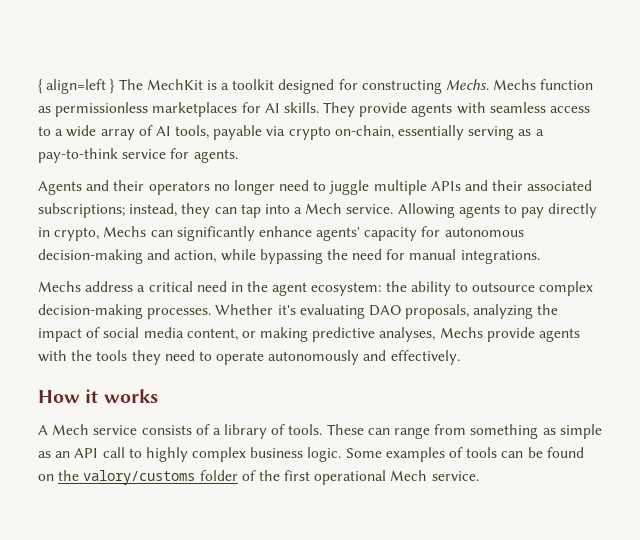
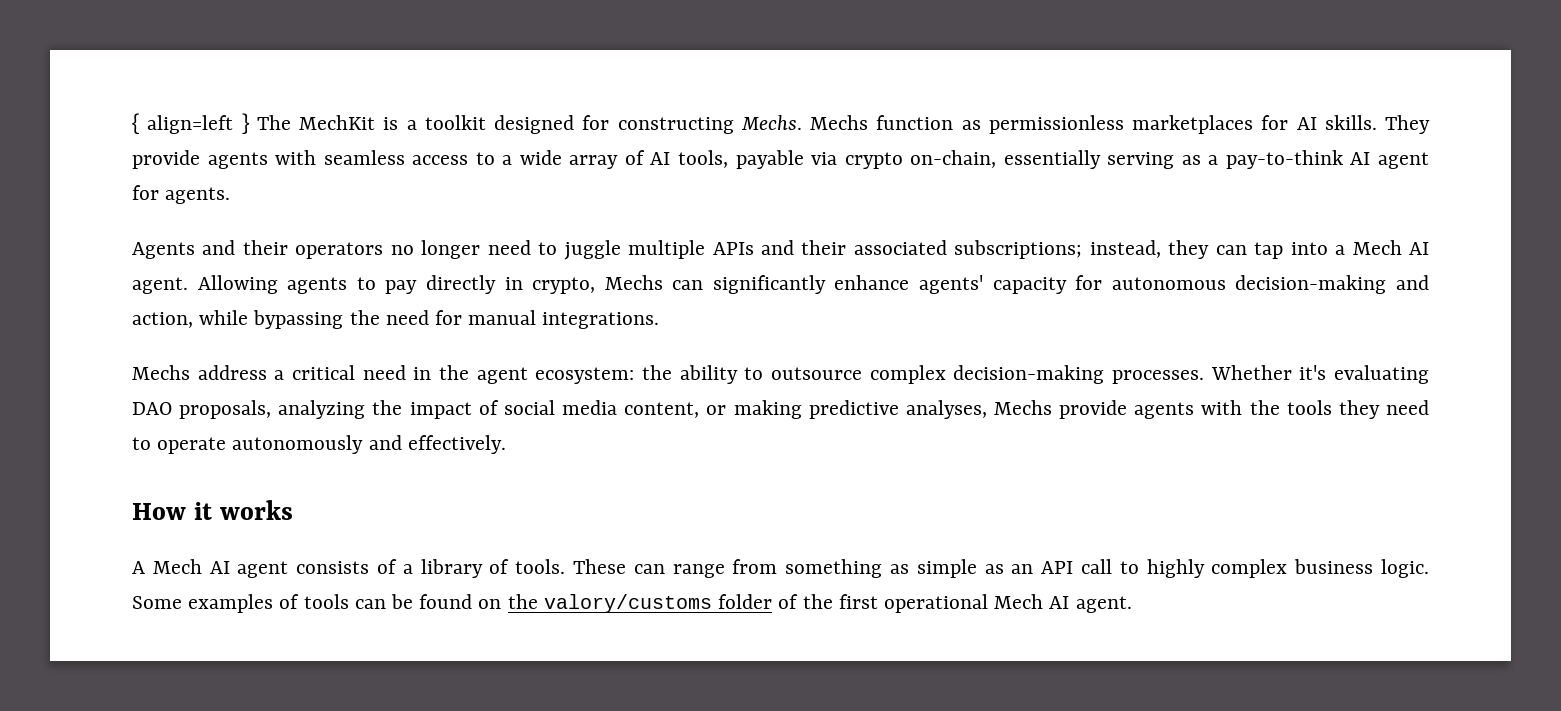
- They provide agents with seamless access to a wide array of AI tools, payable via crypto on-chain, essentially serving as a pay-to-think service for agents.
+ They provide agents with seamless access to a wide array of AI tools, payable via crypto on-chain, essentially serving as a pay-to-think AI agent for agents.
- Agents and their operators no longer need to juggle multiple APIs and their associated subscriptions; instead, they can tap into a Mech service.
+ Agents and their operators no longer need to juggle multiple APIs and their associated subscriptions; instead, they can tap into a Mech AI agent.
- A Mech service consists of a library of tools.
+ A Mech AI agent consists of a library of tools.
- Some examples of tools can be found on the valory/customs folder of the first operational Mech service.
+ Some examples of tools can be found on the valory/customs folder of the first operational Mech AI agent.

